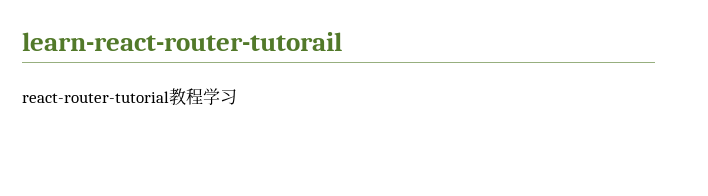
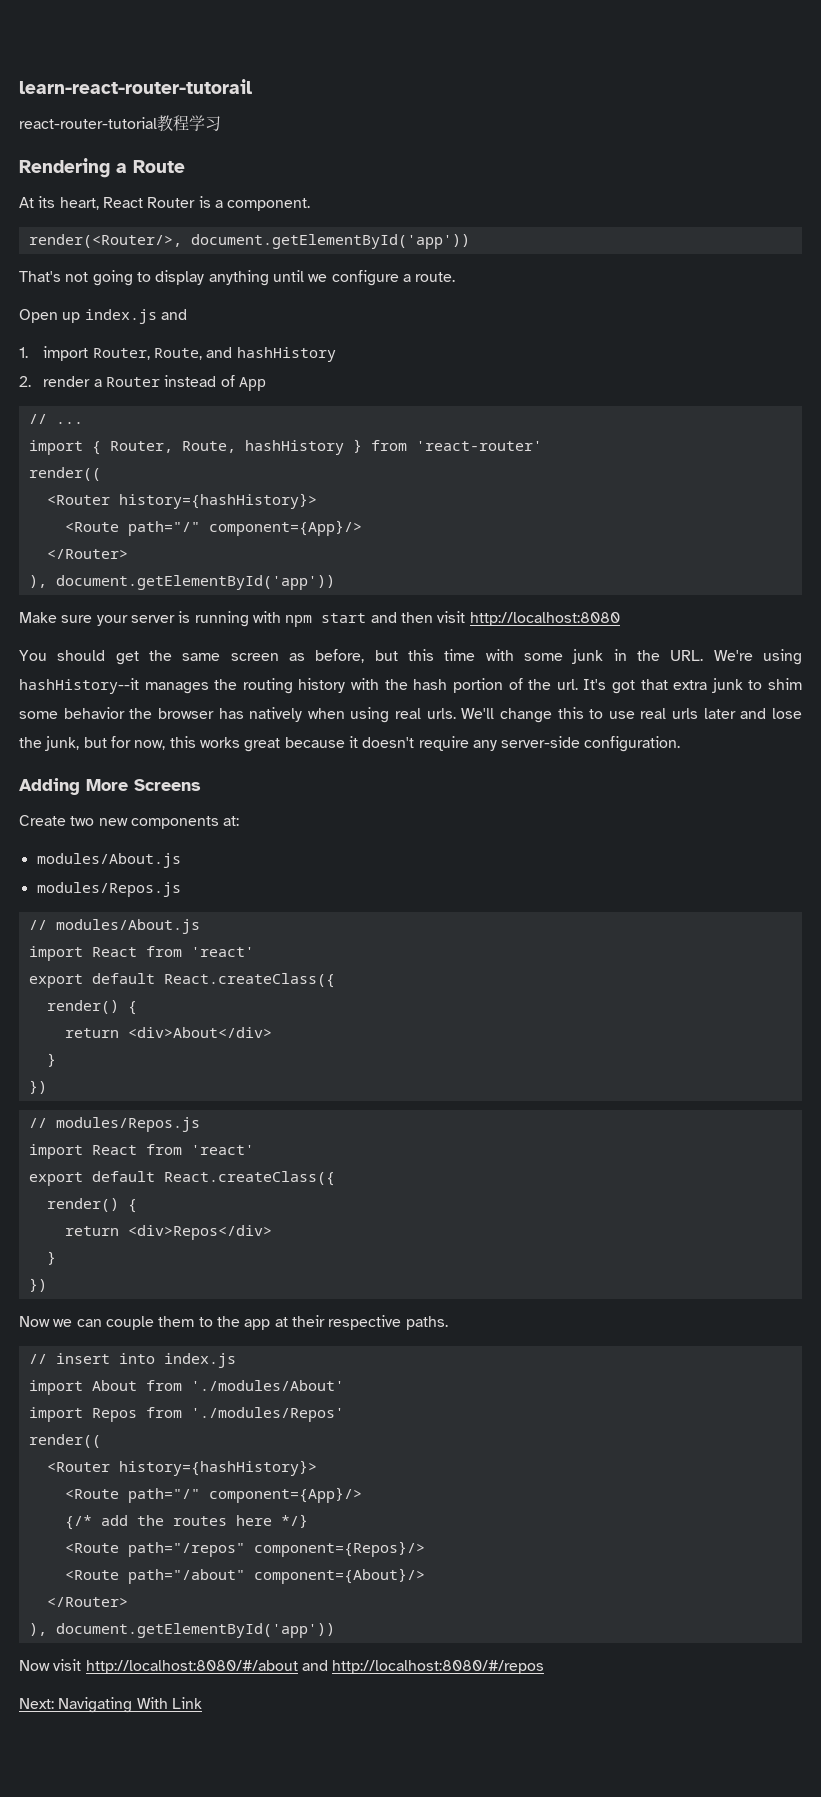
+ Rendering a Route
+ At its heart, React Router is a component.
+ render(<Router/>, document.getElementById('app'))
+ That's not going to display anything until we configure a route.
+ Open up index.js and
+ 1. import Router, Route, and hashHistory
+ 2. render a Router instead of App
+ // ...
+ import { Router, Route, hashHistory } from 'react-router'
+ render((
+ <Router history={hashHistory}>
+ <Route path="/" component={App}/>
+ </Router>
+ ), document.getElementById('app'))
+ Make sure your server is running with npm start and then visit http://localhost:8080
+ You should get the same screen as before, but this time with some junk in the URL. We're using hashHistory--it manages the routing history with the hash portion of the url. It's got that extra junk to shim some behavior the browser has natively when using real urls. We'll change this to use real urls later and lose the junk, but for now, this works great because it doesn't require any server-side configuration.
+ Adding More Screens
+ Create two new components at:
+ modules/About.js
+ modules/Repos.js
+ // modules/About.js
+ import React from 'react'
+ export default React.createClass({
+ render() {
+ return <div>About</div>
+ }
+ })
+ // modules/Repos.js
+ import React from 'react'
+ export default React.createClass({
+ render() {
+ return <div>Repos</div>
+ }
+ })
+ Now we can couple them to the app at their respective paths.
+ // insert into index.js
+ import About from './modules/About'
+ import Repos from './modules/Repos'
+ render((
+ <Router history={hashHistory}>
+ <Route path="/" component={App}/>
+ {/* add the routes here */}
+ <Route path="/repos" component={Repos}/>
+ <Route path="/about" component={About}/>
+ </Router>
+ ), document.getElementById('app'))
+ Now visit http://localhost:8080/#/about and http://localhost:8080/#/repos
+ Next: Navigating With Link

